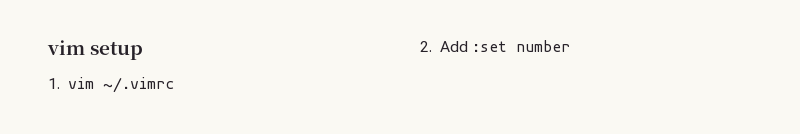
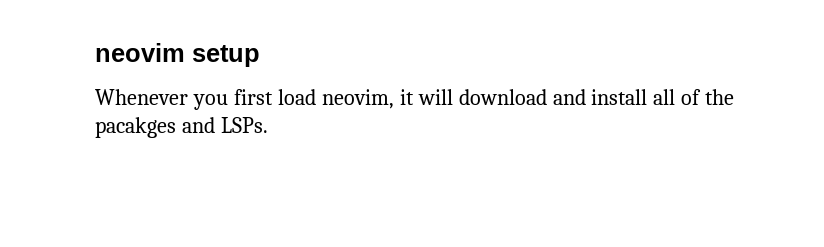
- vim setup
+ neovim setup
- 1. vim ~/.vimrc
- 2. Add :set number
+ Whenever you first load neovim, it will download and install all of the pacakges and LSPs.

